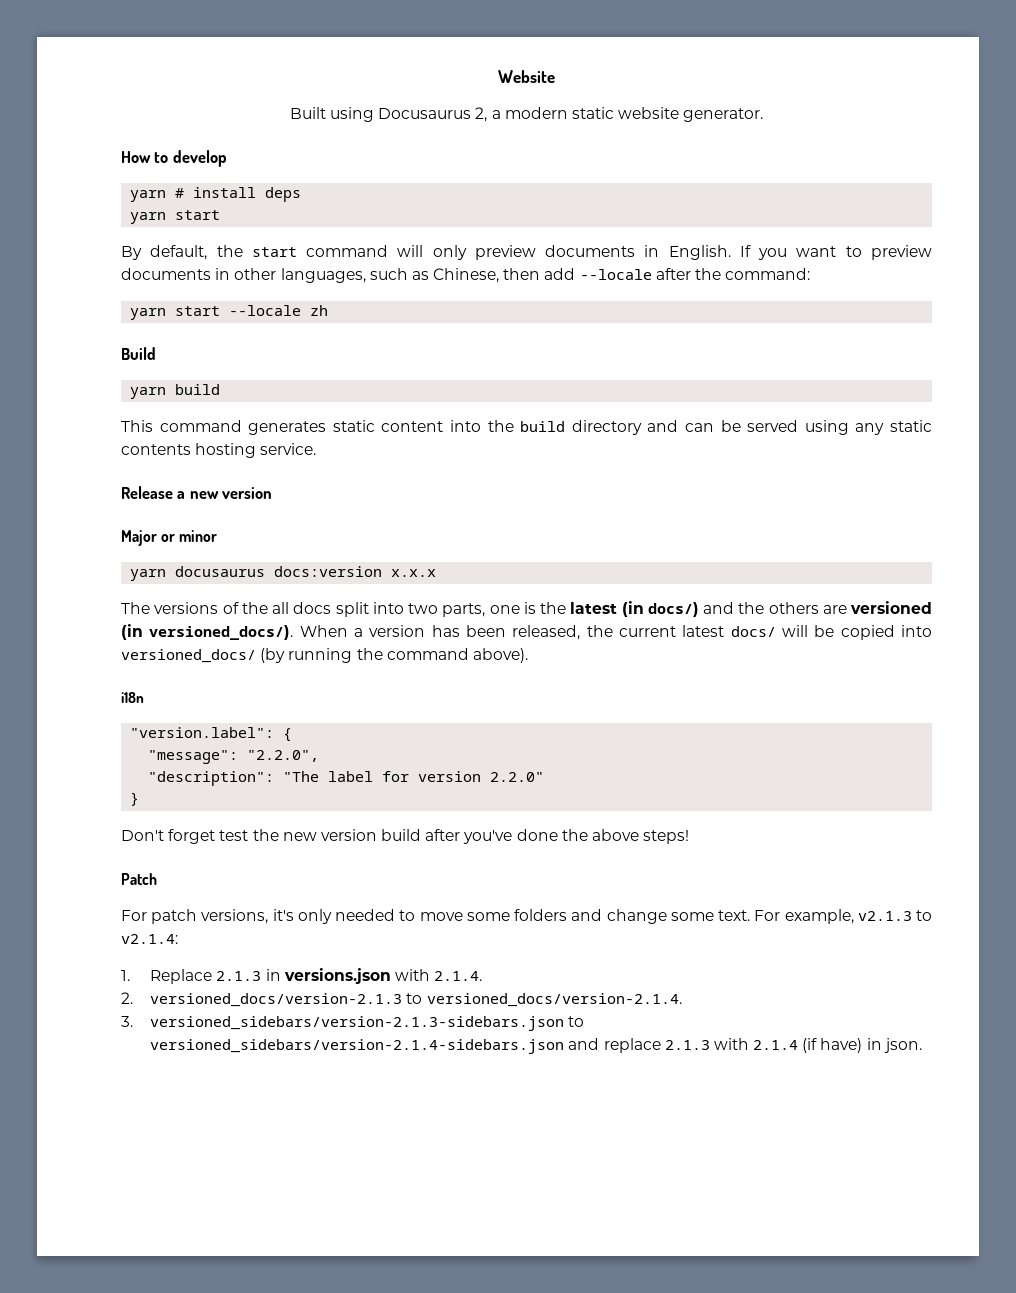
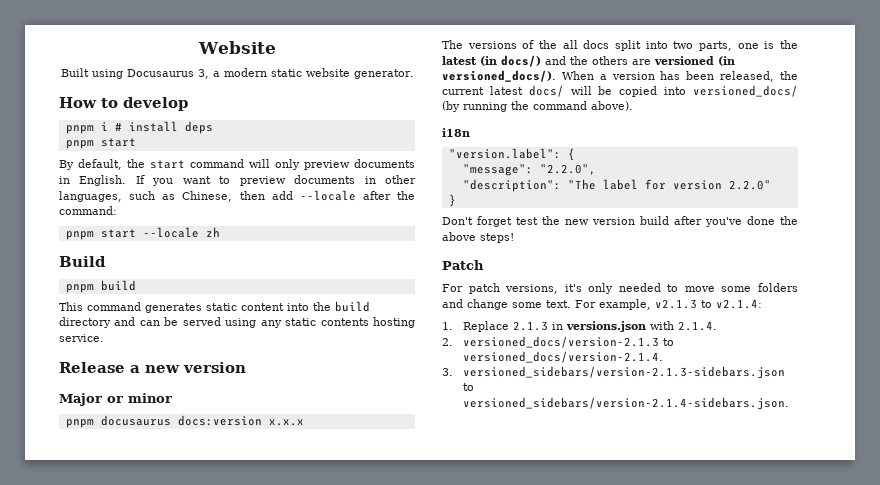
- Built using Docusaurus 2, a modern static website generator.
+ Built using Docusaurus 3, a modern static website generator.
- yarn # install deps
- yarn start
+ pnpm i # install deps
+ pnpm start
- yarn start --locale zh
+ pnpm start --locale zh
- yarn build
+ pnpm build
- yarn docusaurus docs:version x.x.x
+ pnpm docusaurus docs:version x.x.x
- 3. versioned_sidebars/version-2.1.3-sidebars.json to versioned_sidebars/version-2.1.4-sidebars.json and replace 2.1.3 with 2.1.4 (if have) in json.
+ 3. versioned_sidebars/version-2.1.3-sidebars.json to versioned_sidebars/version-2.1.4-sidebars.json.

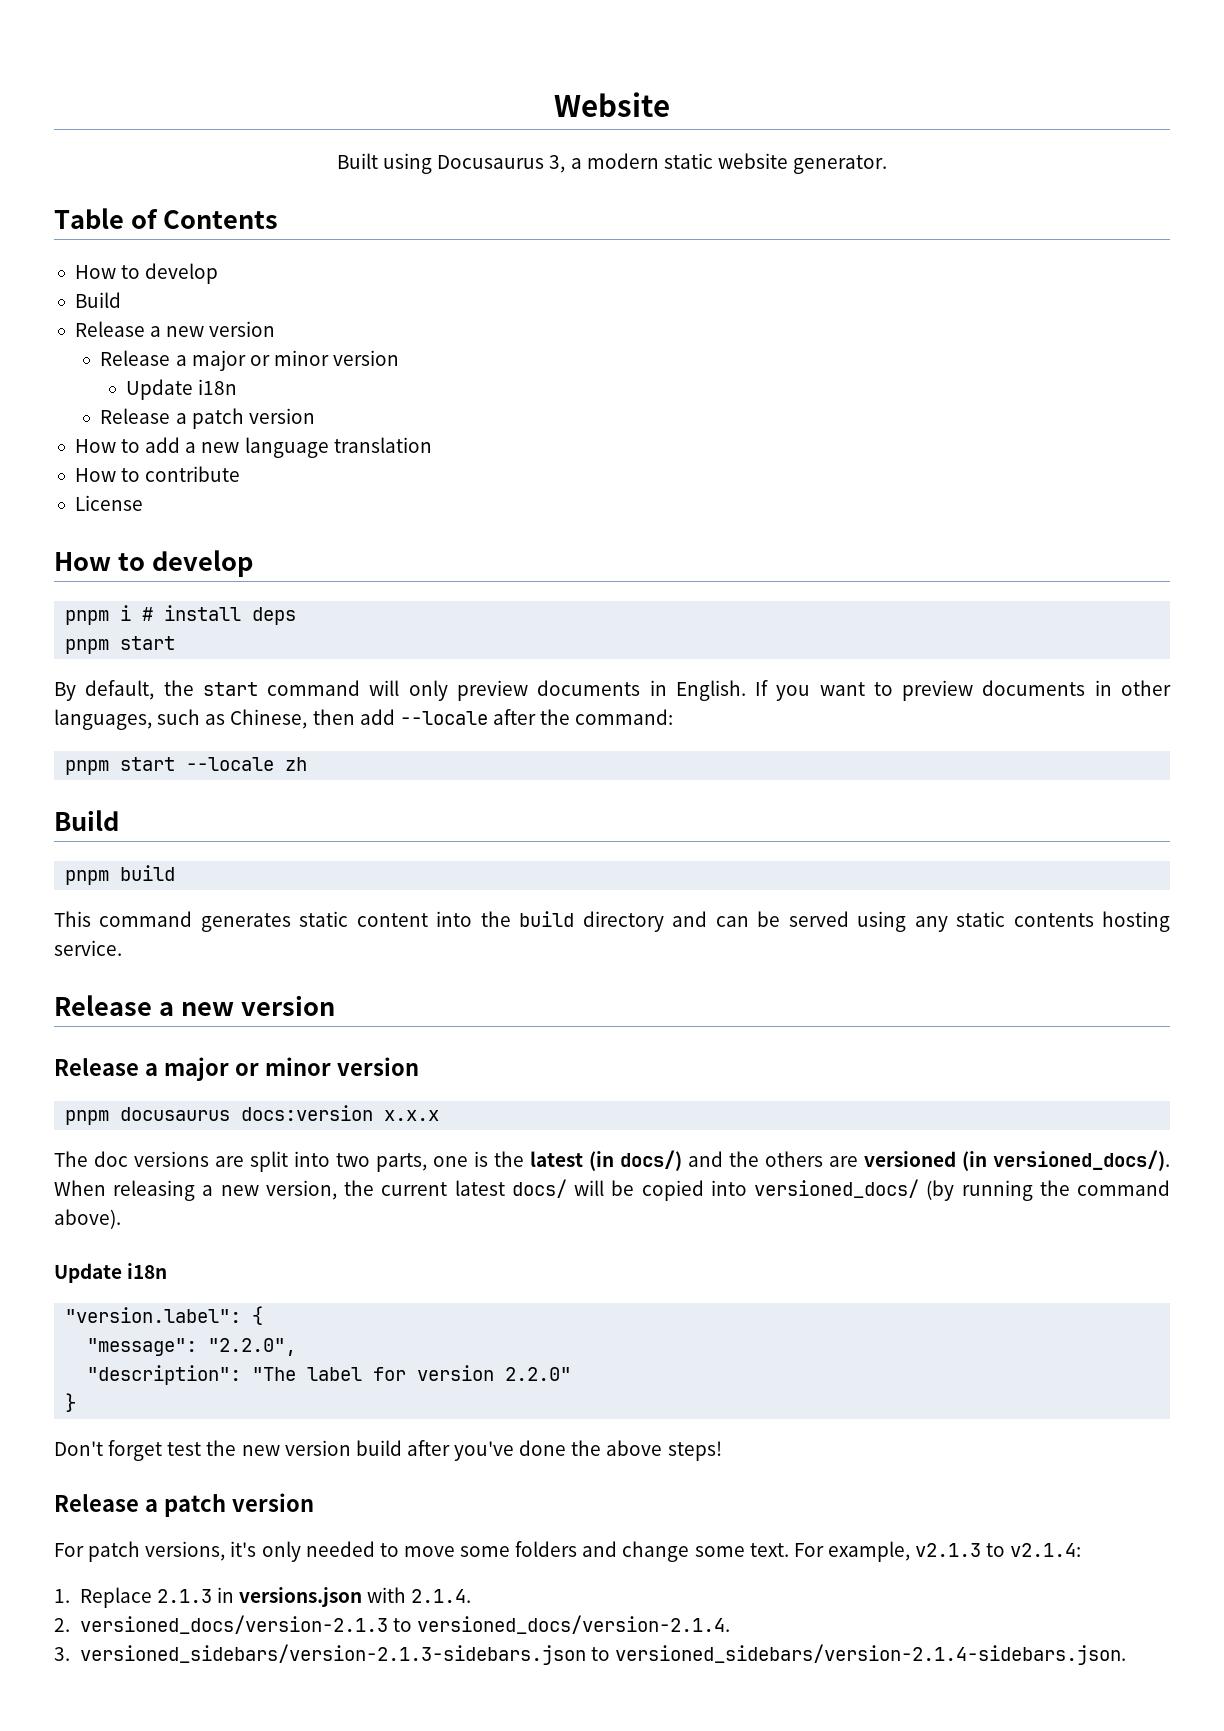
+ Table of Contents
+ How to develop
+ Build
+ Release a new version
+ Release a major or minor version
+ Update i18n
+ Release a patch version
+ How to add a new language translation
+ How to contribute
+ License
  This command generates static content into the build directory and can be served using any static contents hosting service.
  Release a new version
- Major or minor
+ Release a major or minor version
- The versions of the all docs split into two parts, one is the latest (in docs/) and the others are versioned (in versioned_docs/).
+ The doc versions are split into two parts, one is the latest (in docs/) and the others are versioned (in versioned_docs/).
- When a version has been released, the current latest docs/ will be copied into versioned_docs/ (by running the command above).
- i18n
+ When releasing a new version, the current latest docs/ will be copied into versioned_docs/ (by running the command above).
+ Update i18n
  Don't forget test the new version build after you've done the above steps!
- Patch
+ Release a patch version

